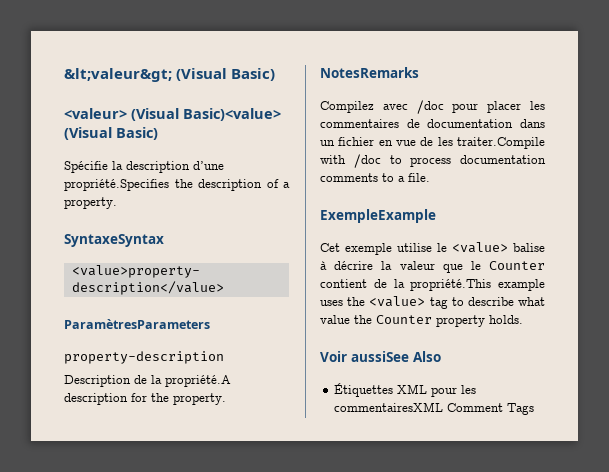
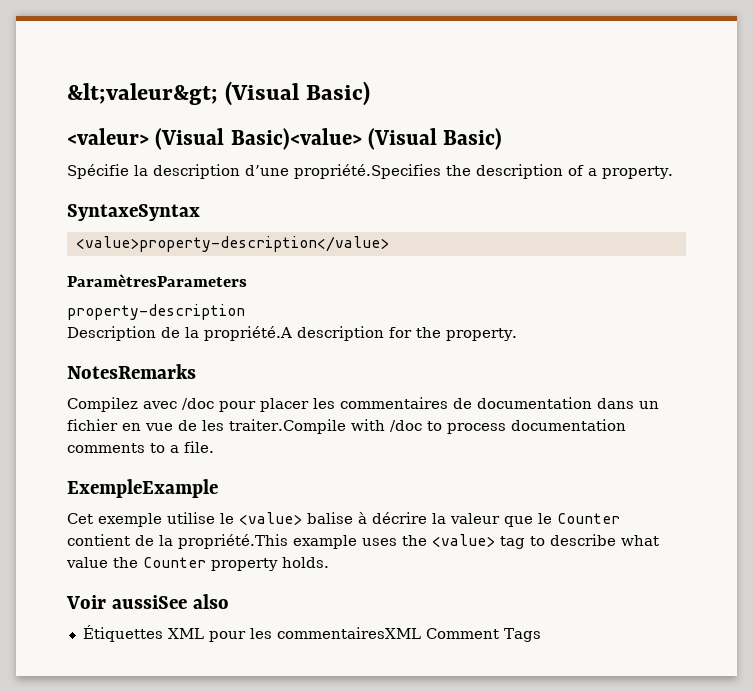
- Voir aussiSee Also
+ Voir aussiSee also

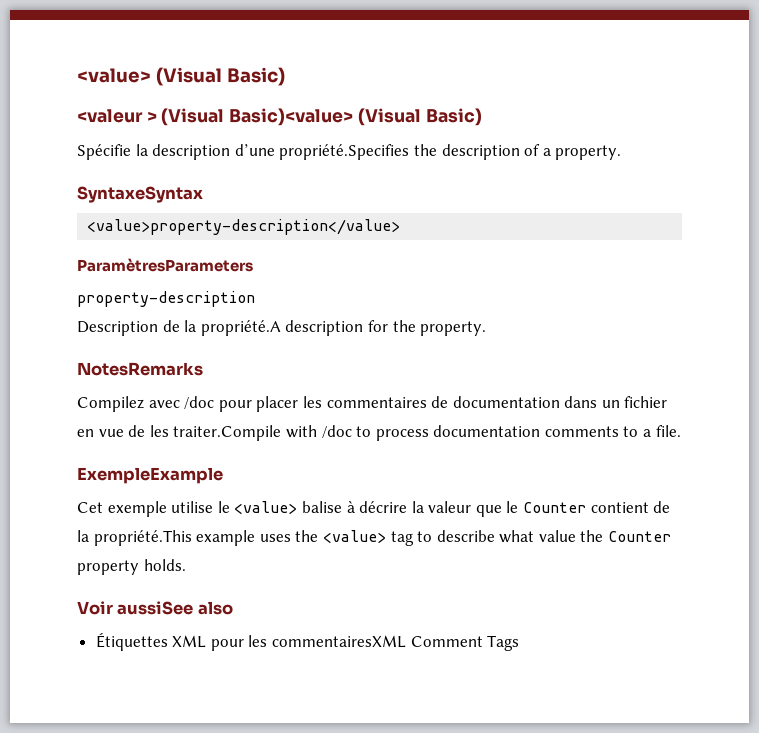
- &lt;valeur&gt; (Visual Basic)
- <valeur> (Visual Basic)<value> (Visual Basic)
+ <value> (Visual Basic)
+ <valeur > (Visual Basic)<value> (Visual Basic)

